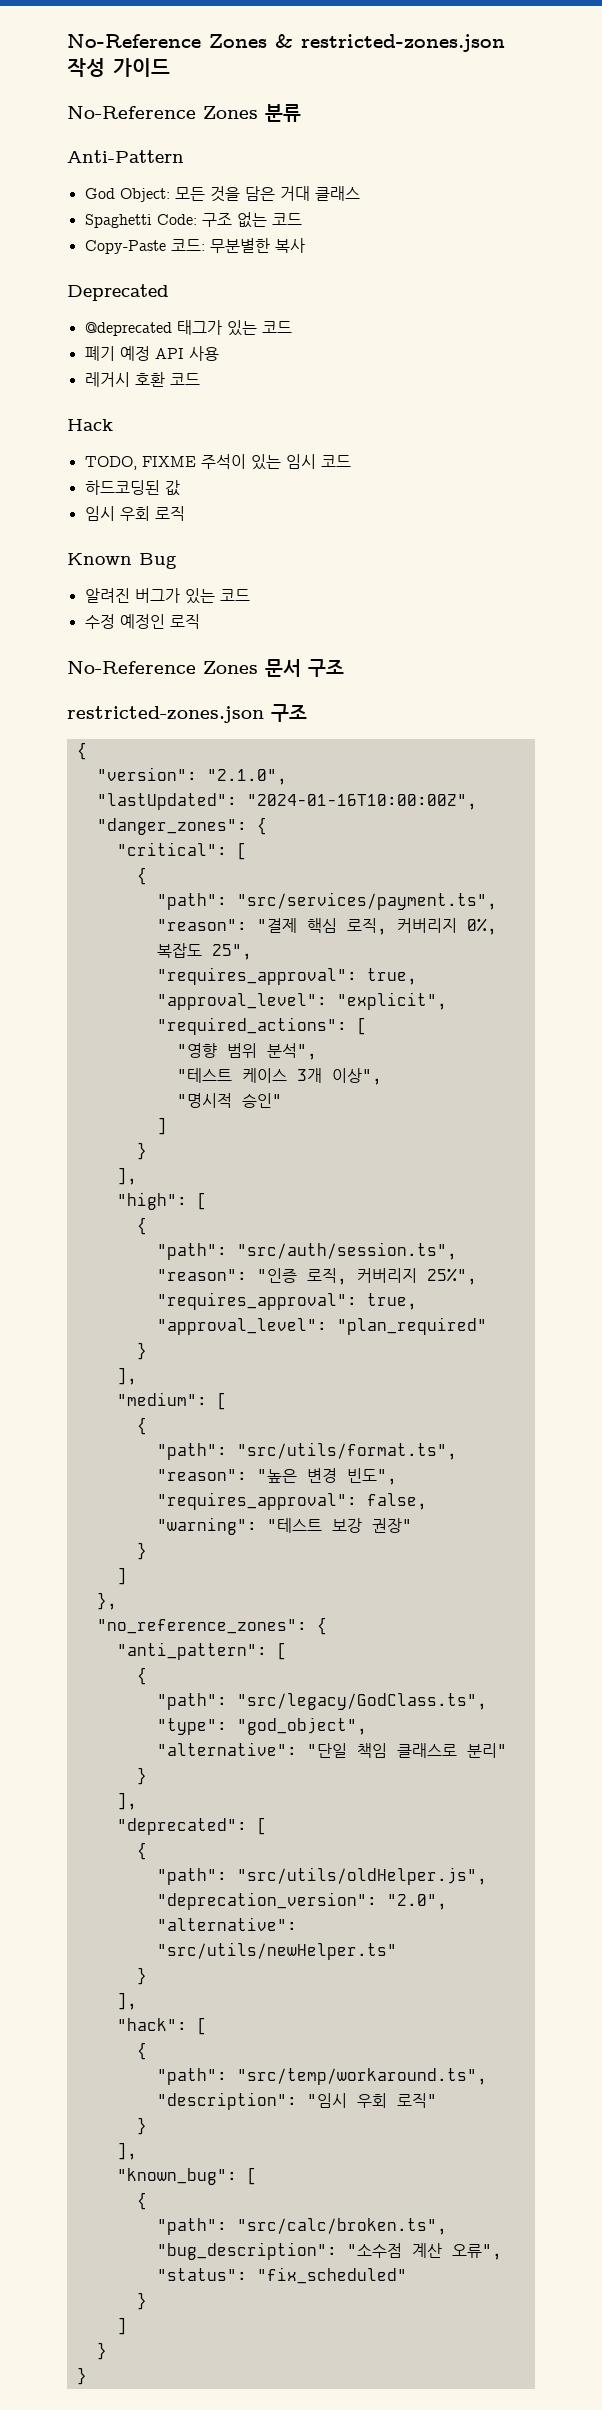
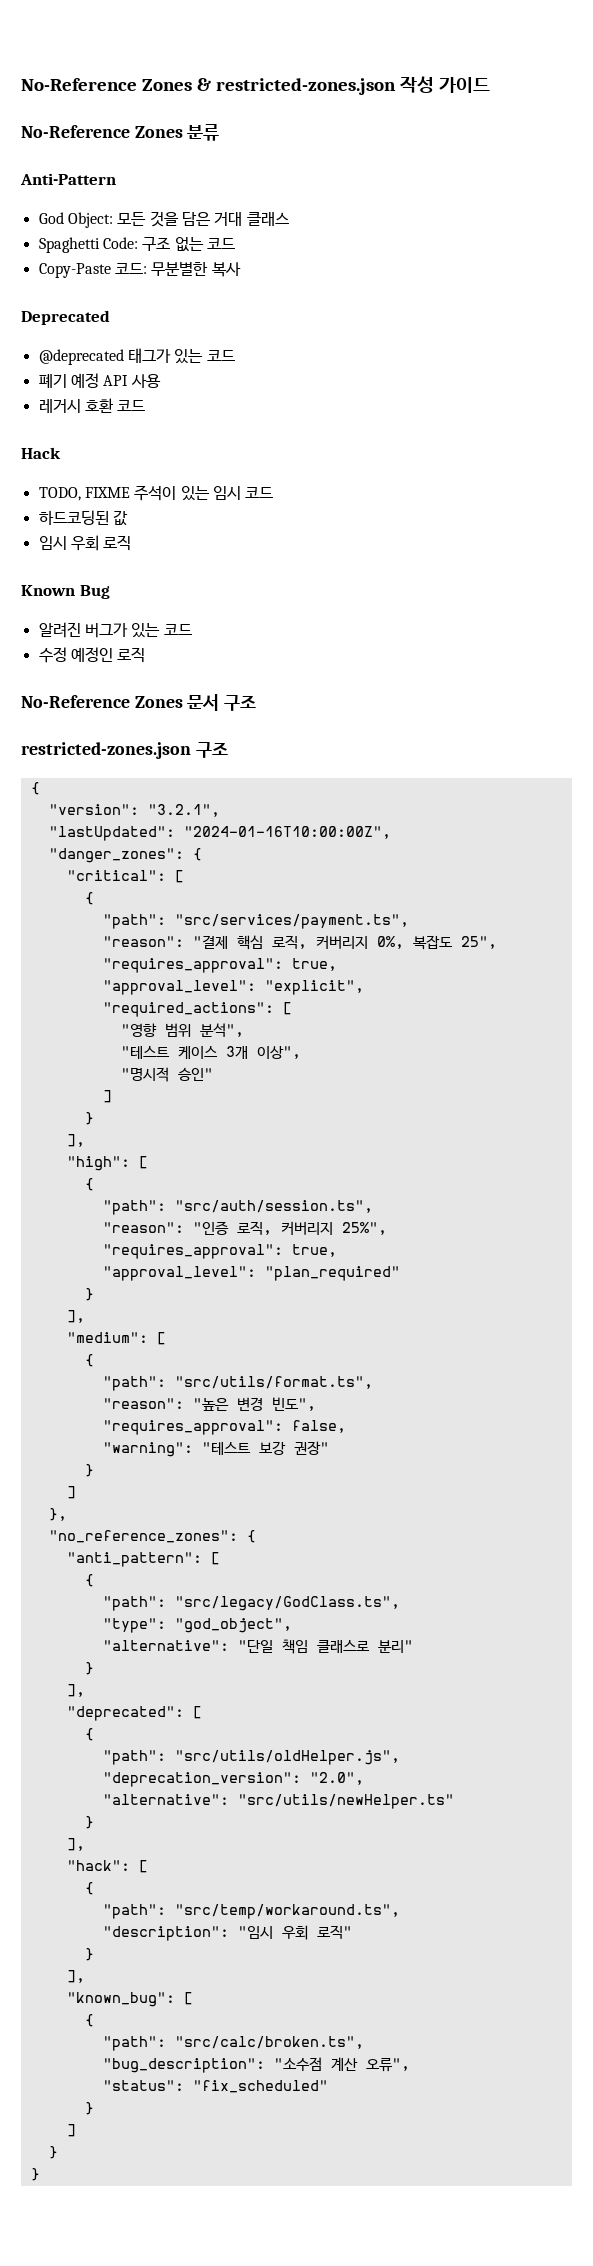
- "version": "2.1.0",
+ "version": "3.2.1",

